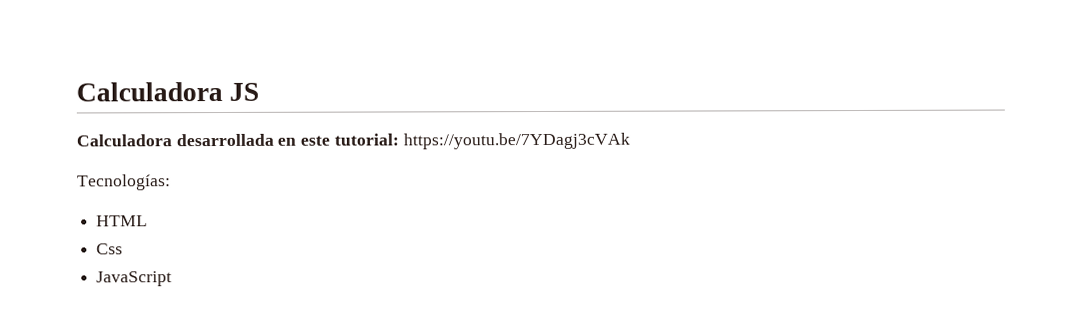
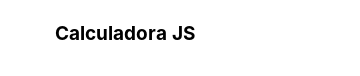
- Calculadora desarrollada en este tutorial: https://youtu.be/7YDagj3cVAk
- Tecnologías:
- HTML
- Css
- JavaScript

